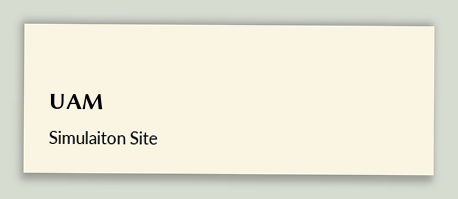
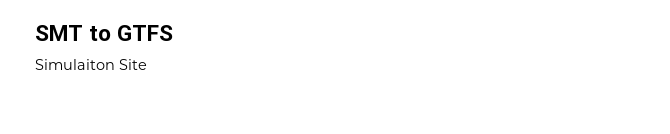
- UAM
+ SMT to GTFS

